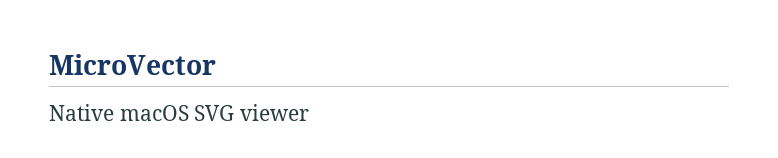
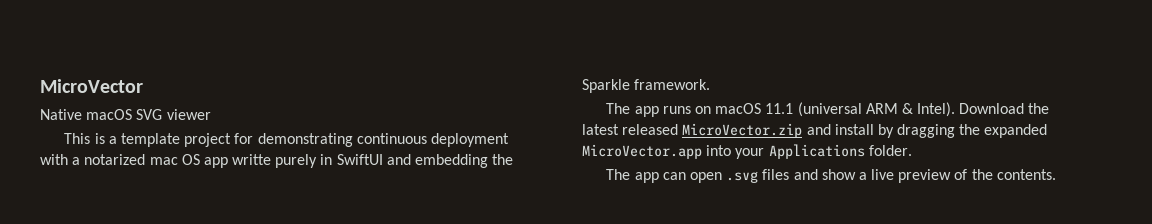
+ This is a template project for demonstrating continuous deployment with a notarized mac OS app writte purely in SwiftUI and embedding the Sparkle framework.
+ The app runs on macOS 11.1 (universal ARM & Intel). Download the latest released MicroVector.zip and install by dragging the expanded MicroVector.app into your Applications folder.
+ The app can open .svg files and show a live preview of the contents.

